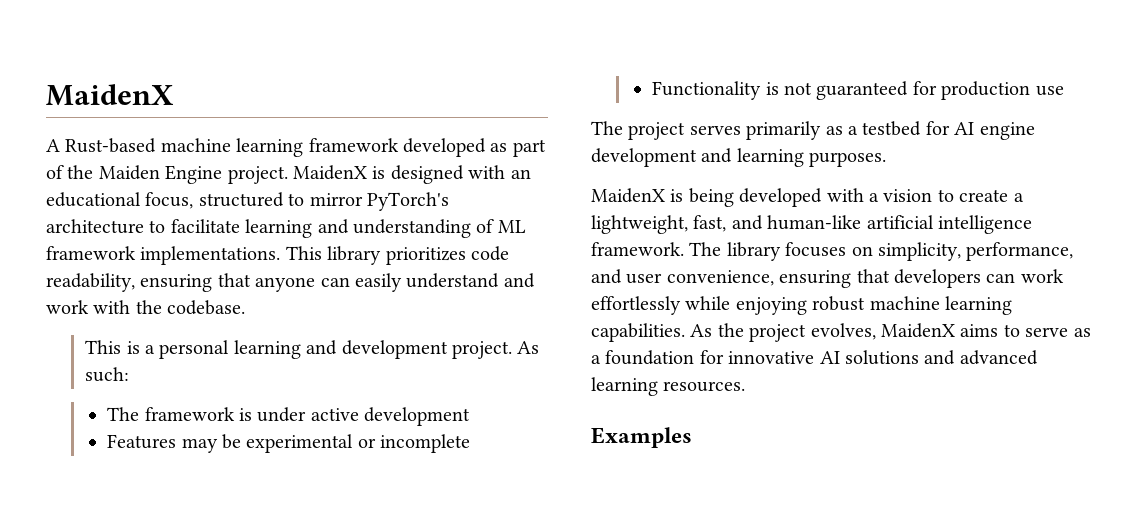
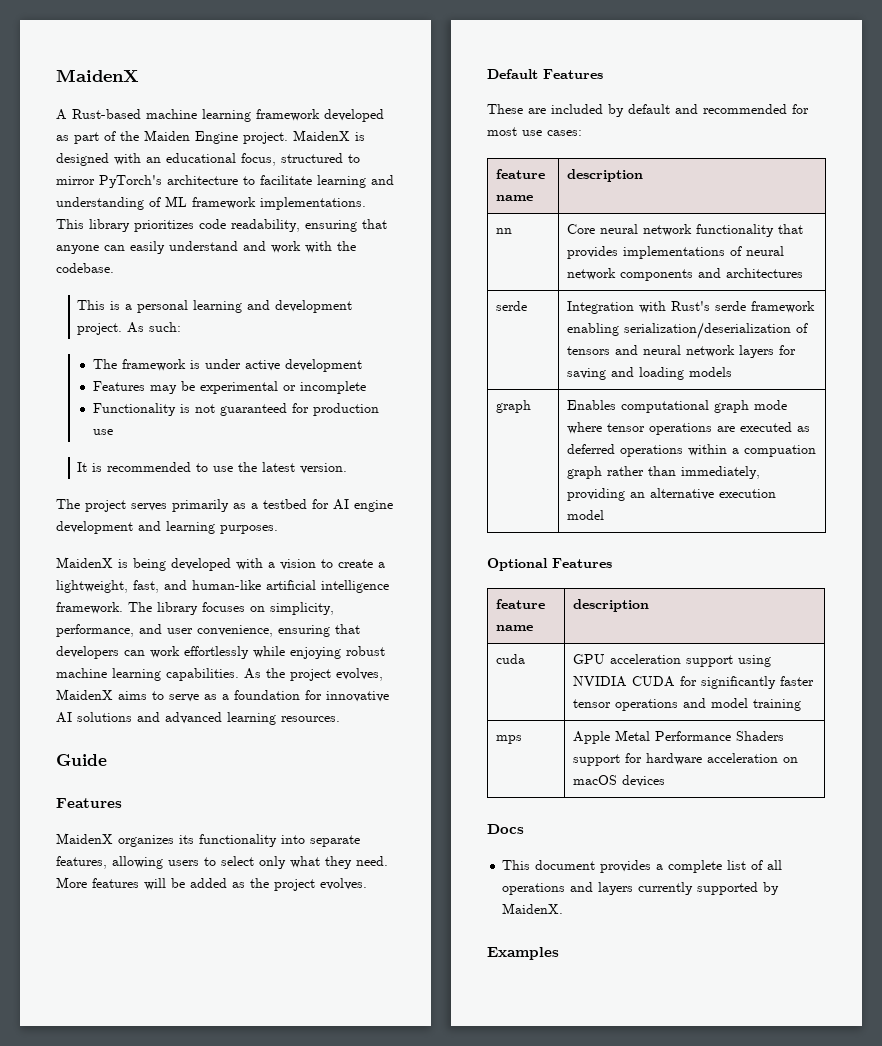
+ It is recommended to use the latest version.
+ Guide
+ Features
+ MaidenX organizes its functionality into separate features, allowing users to select only what they need. More features will be added as the project evolves.
+ Default Features
+ These are included by default and recommended for most use cases:
+ feature name | description
+ nn | Core neural network functionality that provides implementations of neural network components and architectures
+ serde | Integration with Rust's serde framework enabling serialization/deserialization of tensors and neural network layers for saving and loading models
+ graph | Enables computational graph mode where tensor operations are executed as deferred operations within a compuation graph rather than immediately, providing an alternative execution model
+ Optional Features
+ feature name | description
+ cuda | GPU acceleration support using NVIDIA CUDA for significantly faster tensor operations and model training
+ mps | Apple Metal Performance Shaders support for hardware acceleration on macOS devices
+ Docs
+ This document provides a complete list of all operations and layers currently supported by MaidenX.

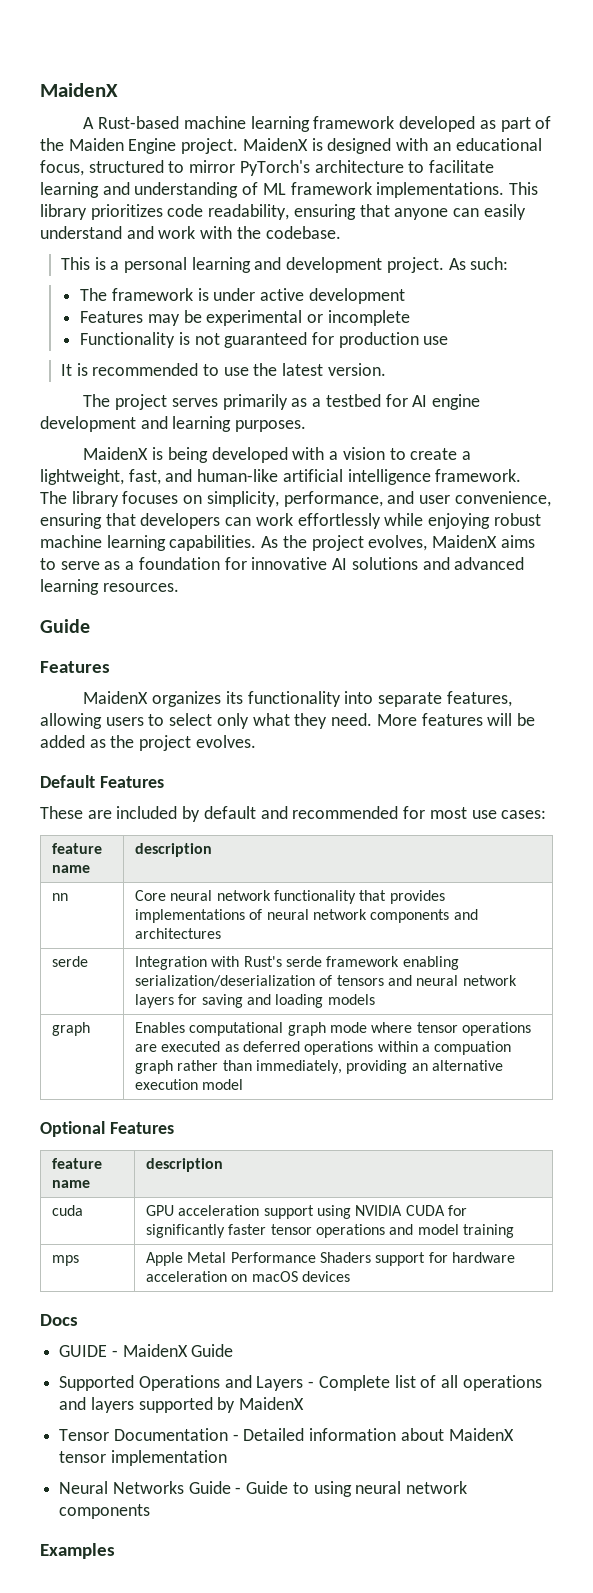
- This document provides a complete list of all operations and layers currently supported by MaidenX.
+ GUIDE - MaidenX Guide
+ Supported Operations and Layers - Complete list of all operations and layers supported by MaidenX
+ Tensor Documentation - Detailed information about MaidenX tensor implementation
+ Neural Networks Guide - Guide to using neural network components

